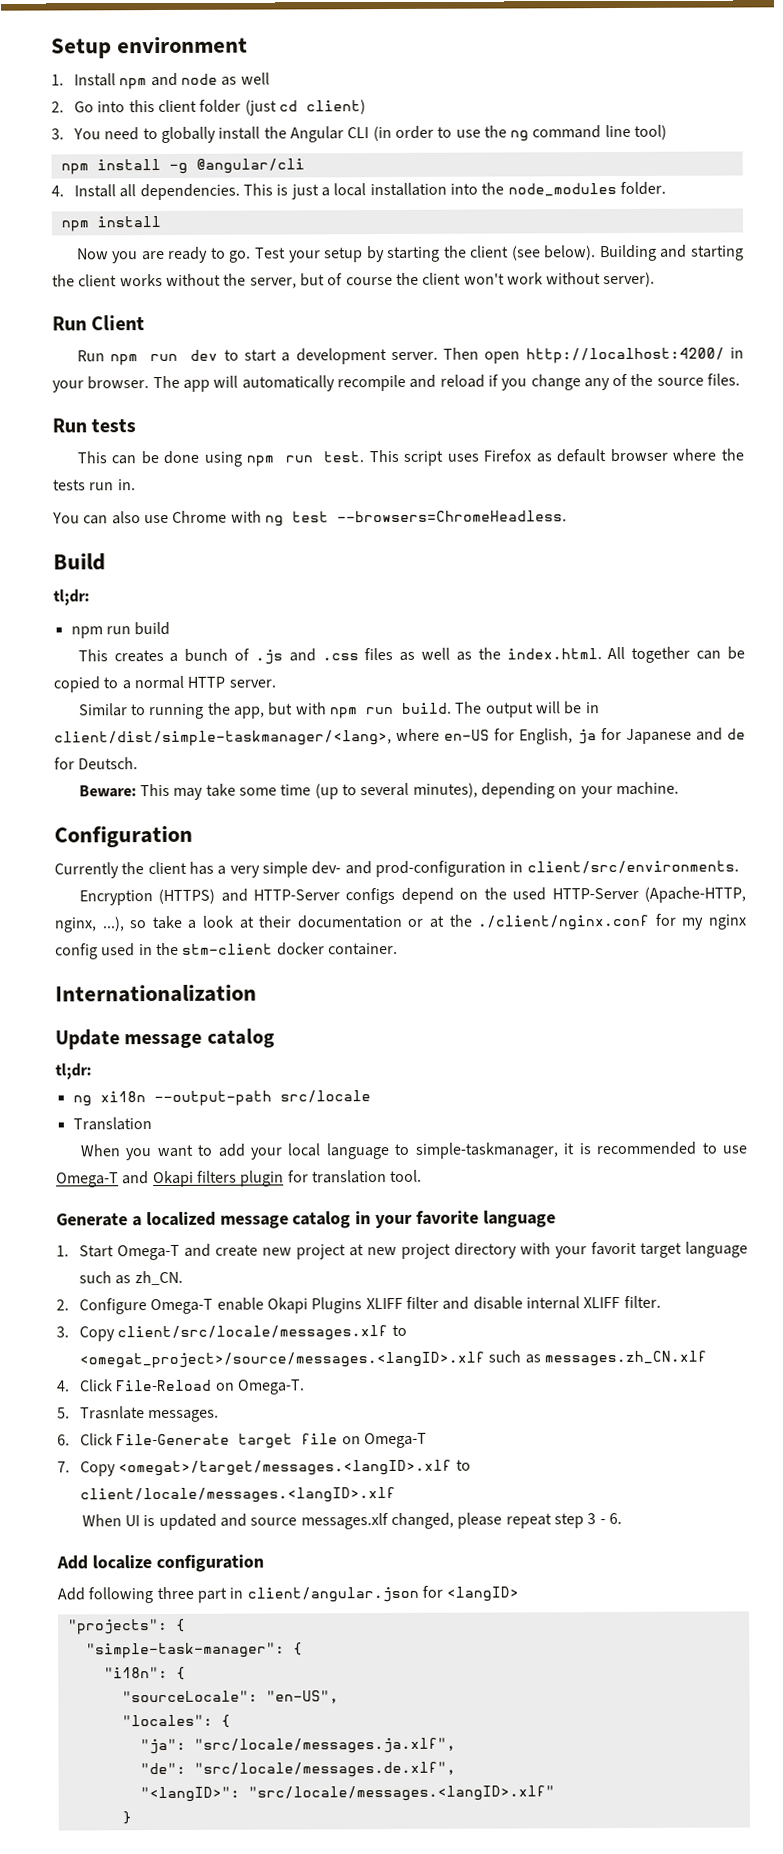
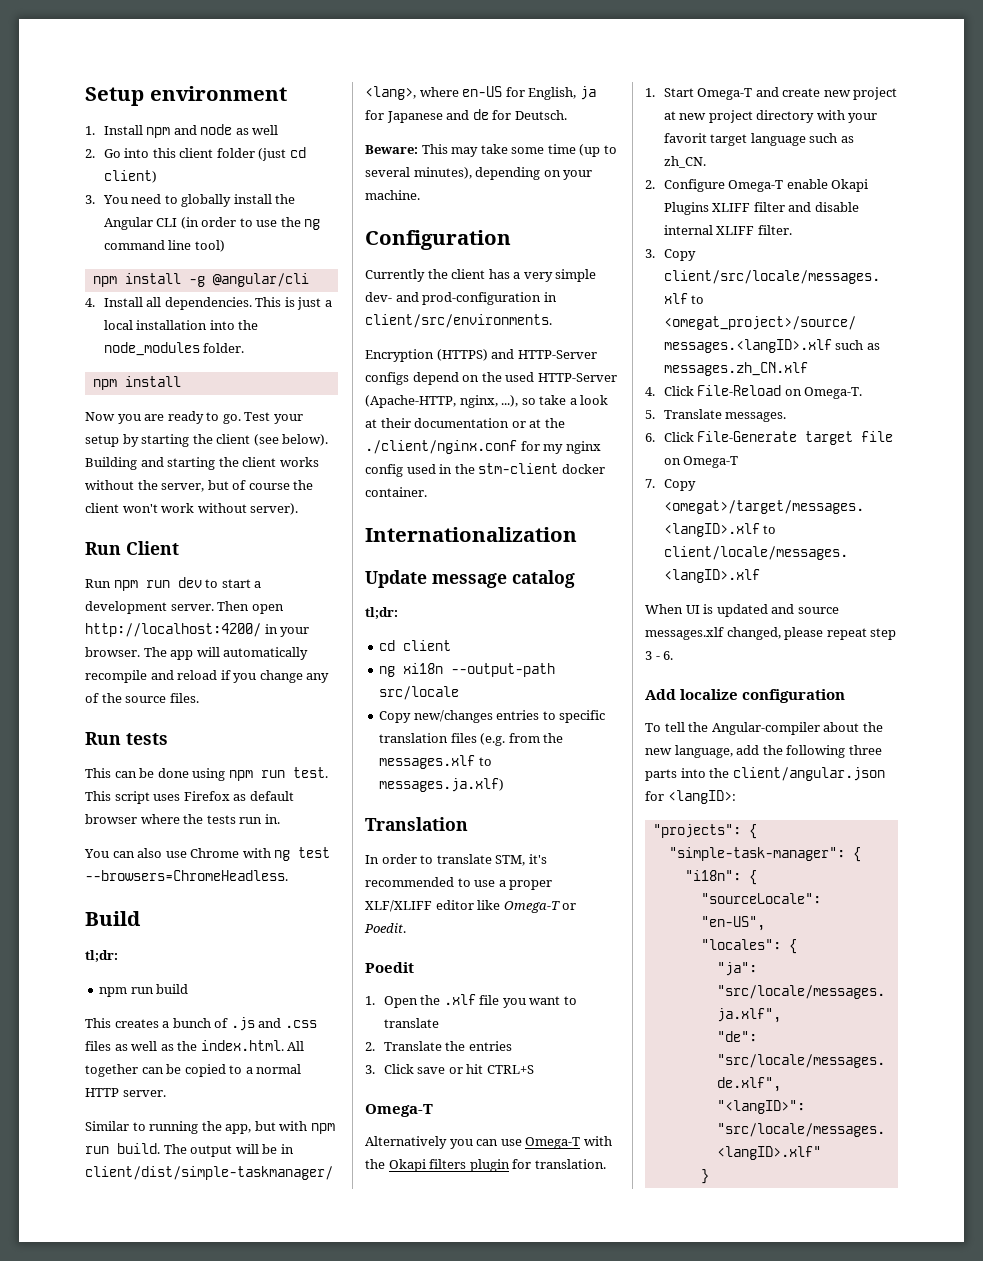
+ cd client
+ Copy new/changes entries to specific translation files (e.g. from the messages.xlf to messages.ja.xlf)
  Translation
- When you want to add your local language to simple-taskmanager, it is recommended to use Omega-T and Okapi filters plugin for translation tool.
- Generate a localized message catalog in your favorite language
+ In order to translate STM, it's recommended to use a proper XLF/XLIFF editor like Omega-T or Poedit.
+ Poedit
+ 1. Open the .xlf file you want to translate
+ 2. Translate the entries
+ 3. Click save or hit CTRL+S
+ Omega-T
+ Alternatively you can use Omega-T with the Okapi filters plugin for translation.
- 5. Trasnlate messages.
+ 5. Translate messages.
- Add following three part in client/angular.json for <langID>
+ To tell the Angular-compiler about the new language, add the following three parts into the client/angular.json for <langID>:

